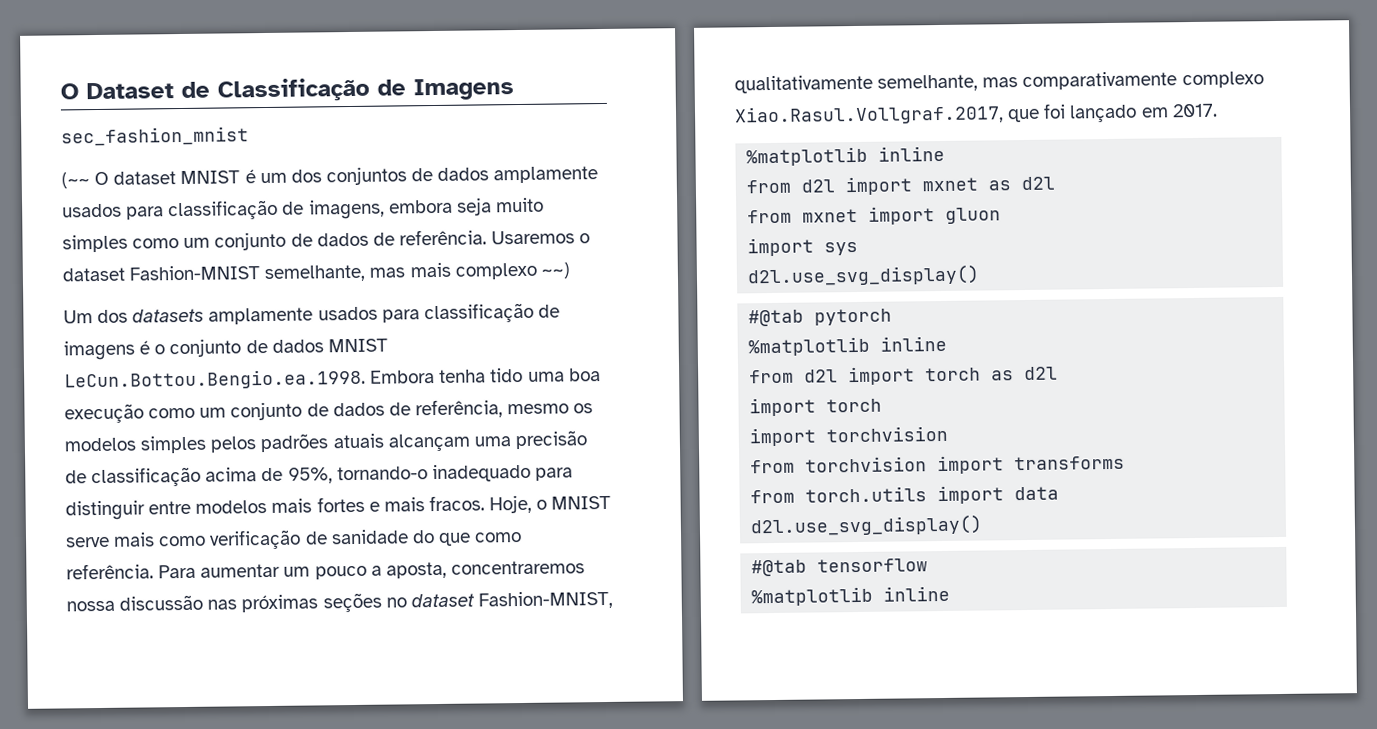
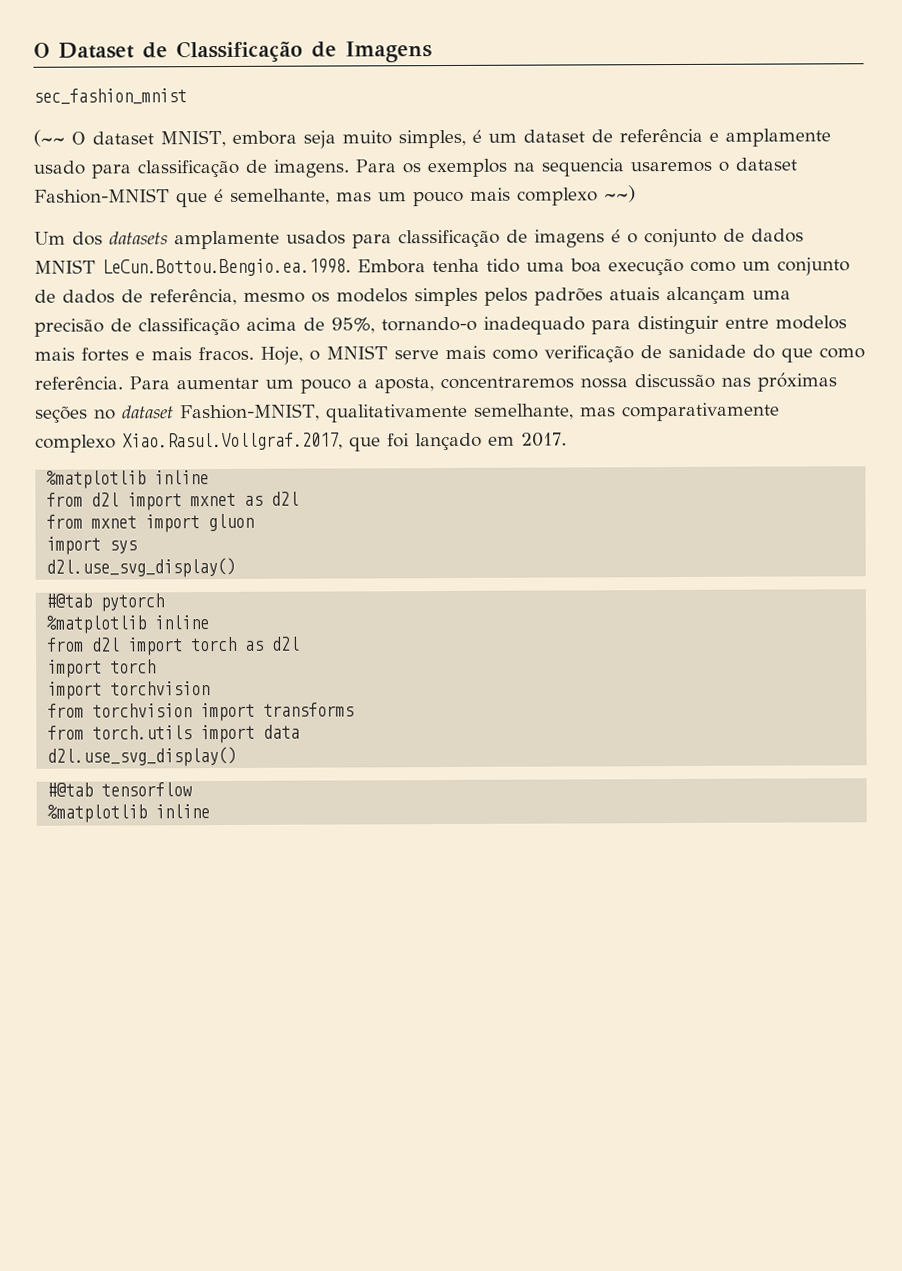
- (~~ O dataset MNIST é um dos conjuntos de dados amplamente usados para classificação de imagens, embora seja muito simples como um conjunto de dados de referência. Usaremos o dataset Fashion-MNIST semelhante, mas mais complexo ~~)
+ (~~ O dataset MNIST, embora seja muito simples, é um dataset de referência e amplamente usado para classificação de imagens. Para os exemplos na sequencia usaremos o dataset Fashion-MNIST que é semelhante, mas um pouco mais complexo ~~)

